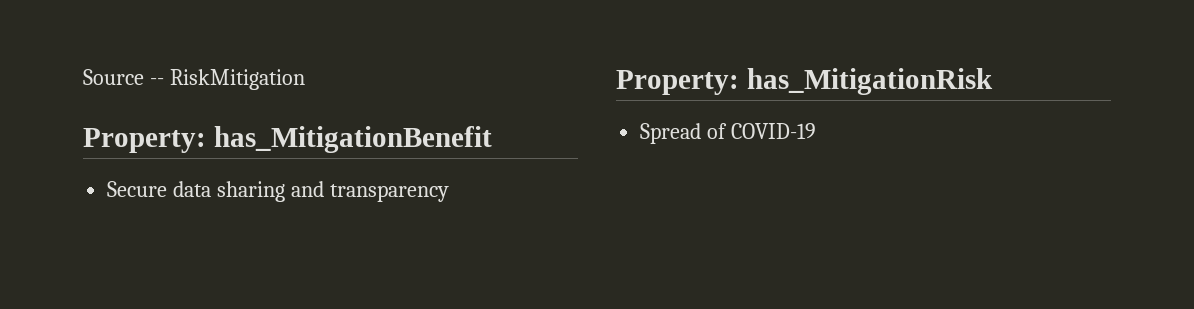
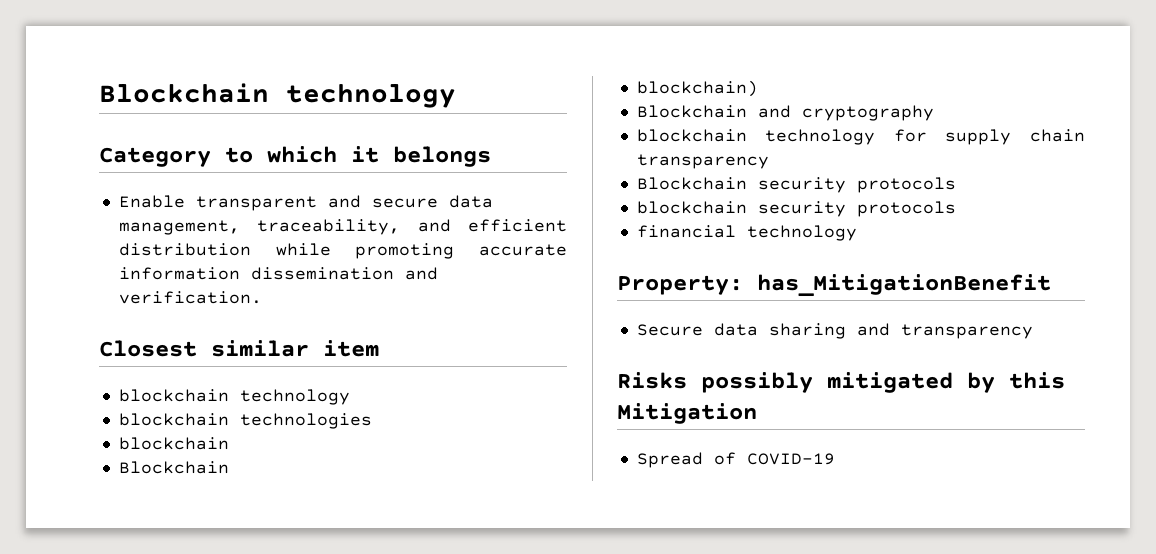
- Source -- RiskMitigation
+ Blockchain technology
+ Category to which it belongs
+ Enable transparent and secure data management, traceability, and efficient distribution while promoting accurate information dissemination and verification.
+ Closest similar item
+ blockchain technology
+ blockchain technologies
+ blockchain
+ Blockchain
+ blockchain)
+ Blockchain and cryptography
+ blockchain technology for supply chain transparency
+ Blockchain security protocols
+ blockchain security protocols
+ financial technology
- Property: has_MitigationRisk
+ Risks possibly mitigated by this Mitigation

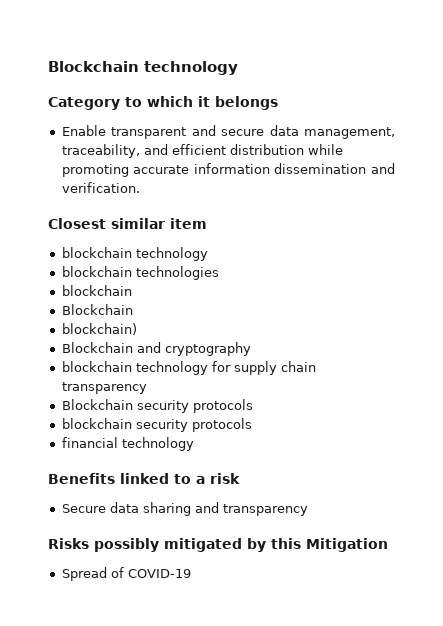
- Property: has_MitigationBenefit
+ Benefits linked to a risk

